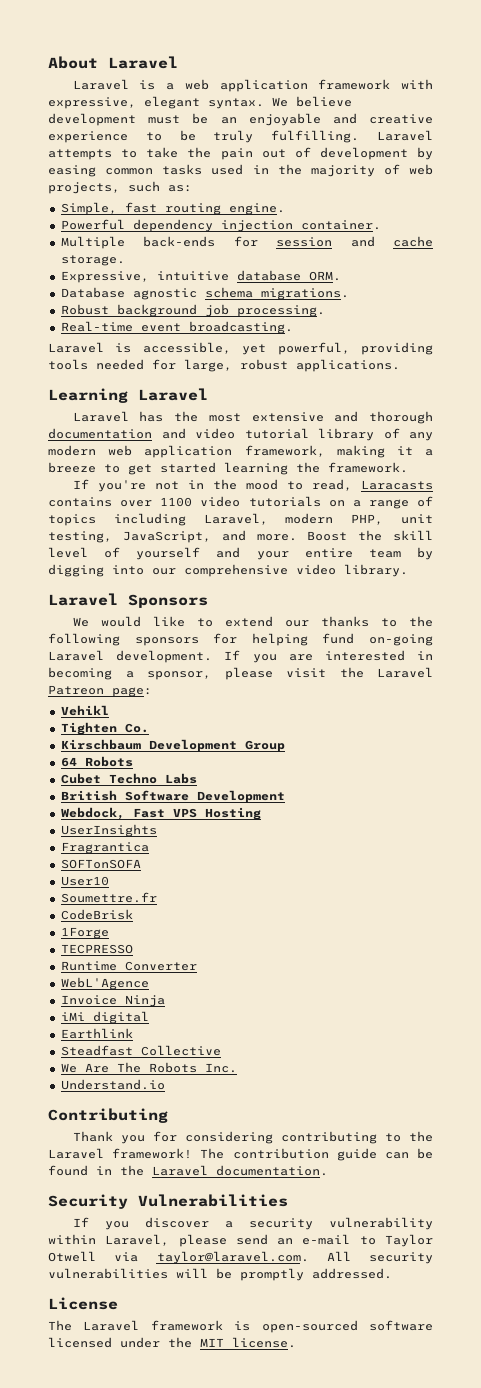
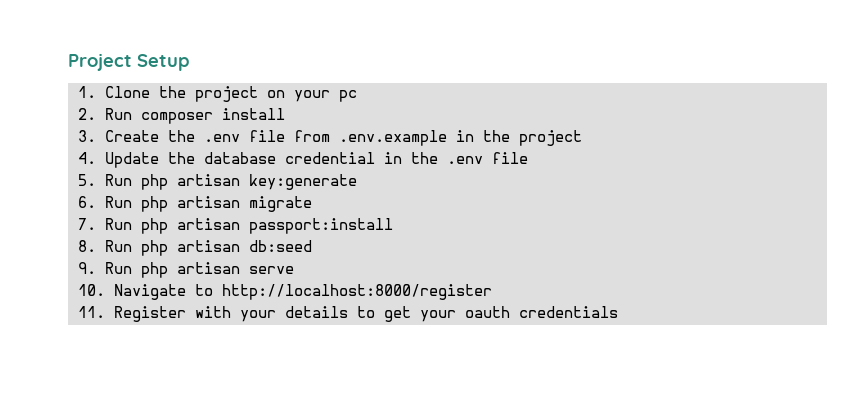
- About Laravel
- Laravel is a web application framework with expressive, elegant syntax. We believe development must be an enjoyable and creative experience to be truly fulfilling. Laravel attempts to take the pain out of development by easing common tasks used in the majority of web projects, such as:
- Simple, fast routing engine.
- Powerful dependency injection container.
- Multiple back-ends for session and cache storage.
- Expressive, intuitive database ORM.
- Database agnostic schema migrations.
- Robust background job processing.
- Real-time event broadcasting.
- Laravel is accessible, yet powerful, providing tools needed for large, robust applications.
- Learning Laravel
- Laravel has the most extensive and thorough documentation and video tutorial library of any modern web application framework, making it a breeze to get started learning the framework.
- If you're not in the mood to read, Laracasts contains over 1100 video tutorials on a range of topics including Laravel, modern PHP, unit testing, JavaScript, and more. Boost the skill level of yourself and your entire team by digging into our comprehensive video library.
- Laravel Sponsors
- We would like to extend our thanks to the following sponsors for helping fund on-going Laravel development. If you are interested in becoming a sponsor, please visit the Laravel Patreon page:
- Vehikl
- Tighten Co.
- Kirschbaum Development Group
- 64 Robots
- Cubet Techno Labs
- British Software Development
- Webdock, Fast VPS Hosting
- UserInsights
- Fragrantica
- SOFTonSOFA
- User10
- Soumettre.fr
- CodeBrisk
- 1Forge
- TECPRESSO
- Runtime Converter
- WebL'Agence
- Invoice Ninja
- iMi digital
- Earthlink
- Steadfast Collective
- We Are The Robots Inc.
- Understand.io
- Contributing
- Thank you for considering contributing to the Laravel framework! The contribution guide can be found in the Laravel documentation.
- Security Vulnerabilities
- If you discover a security vulnerability within Laravel, please send an e-mail to Taylor Otwell via taylor@laravel.com. All security vulnerabilities will be promptly addressed.
- License
- The Laravel framework is open-sourced software licensed under the MIT license.
+ Project Setup
+ 1. Clone the project on your pc
+ 2. Run composer install
+ 3. Create the .env file from .env.example in the project
+ 4. Update the database credential in the .env file
+ 5. Run php artisan key:generate
+ 6. Run php artisan migrate
+ 7. Run php artisan passport:install
+ 8. Run php artisan db:seed
+ 9. Run php artisan serve
+ 10. Navigate to http://localhost:8000/register
+ 11. Register with your details to get your oauth credentials

